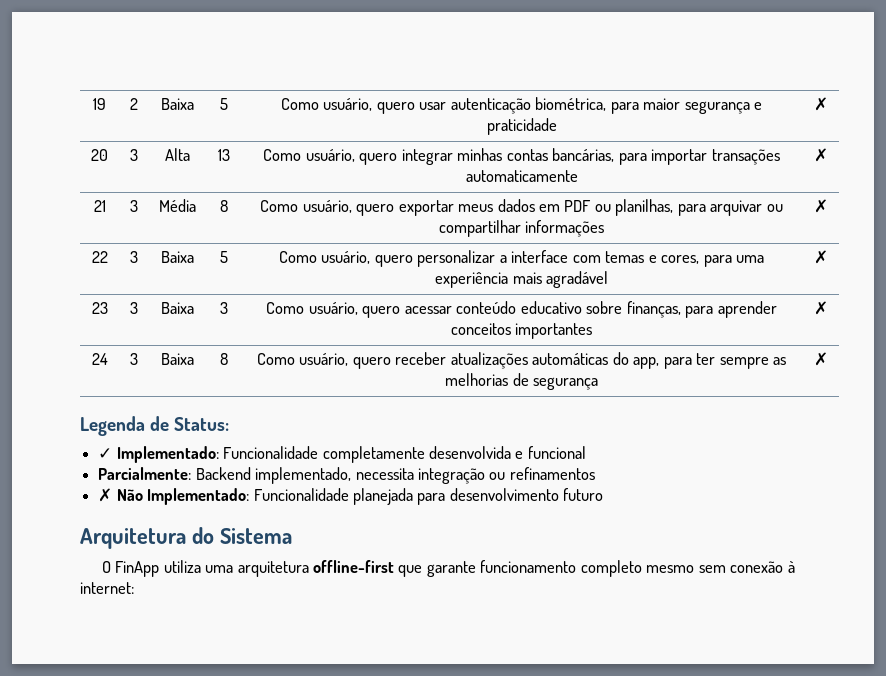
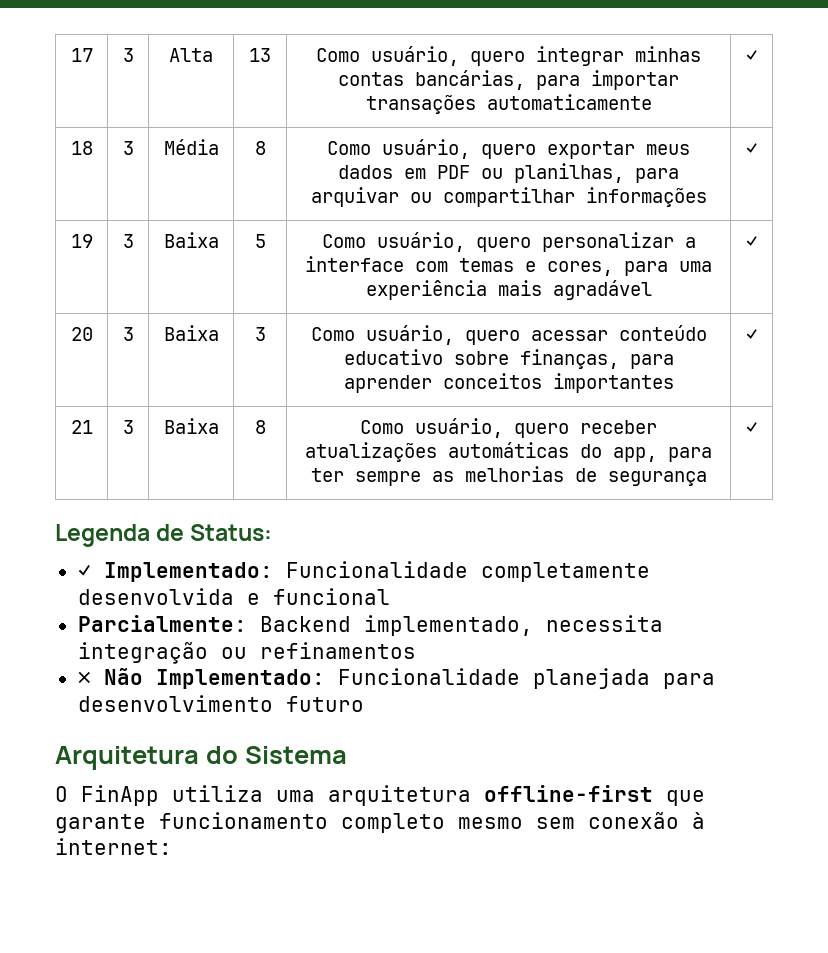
- 19 | 2 | Baixa | 5 | Como usuário, quero usar autenticação biométrica, para maior segurança e praticidade | ✗
- 20 | 3 | Alta | 13 | Como usuário, quero integrar minhas contas bancárias, para importar transações automaticamente | ✗
- 21 | 3 | Média | 8 | Como usuário, quero exportar meus dados em PDF ou planilhas, para arquivar ou compartilhar informações | ✗
- 22 | 3 | Baixa | 5 | Como usuário, quero personalizar a interface com temas e cores, para uma experiência mais agradável | ✗
- 23 | 3 | Baixa | 3 | Como usuário, quero acessar conteúdo educativo sobre finanças, para aprender conceitos importantes | ✗
- 24 | 3 | Baixa | 8 | Como usuário, quero receber atualizações automáticas do app, para ter sempre as melhorias de segurança | ✗
+ 17 | 3 | Alta | 13 | Como usuário, quero integrar minhas contas bancárias, para importar transações automaticamente | ✓
+ 18 | 3 | Média | 8 | Como usuário, quero exportar meus dados em PDF ou planilhas, para arquivar ou compartilhar informações | ✓
+ 19 | 3 | Baixa | 5 | Como usuário, quero personalizar a interface com temas e cores, para uma experiência mais agradável | ✓
+ 20 | 3 | Baixa | 3 | Como usuário, quero acessar conteúdo educativo sobre finanças, para aprender conceitos importantes | ✓
+ 21 | 3 | Baixa | 8 | Como usuário, quero receber atualizações automáticas do app, para ter sempre as melhorias de segurança | ✓

